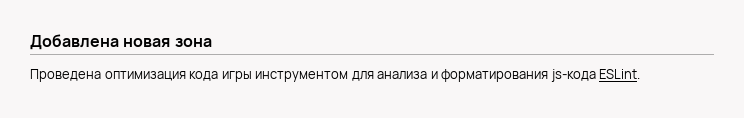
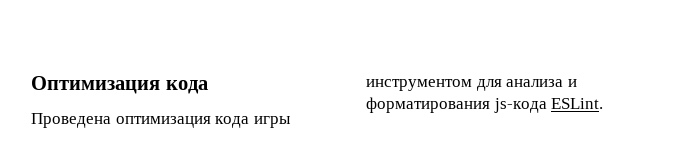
- Добавлена новая зона
+ Оптимизация кода

